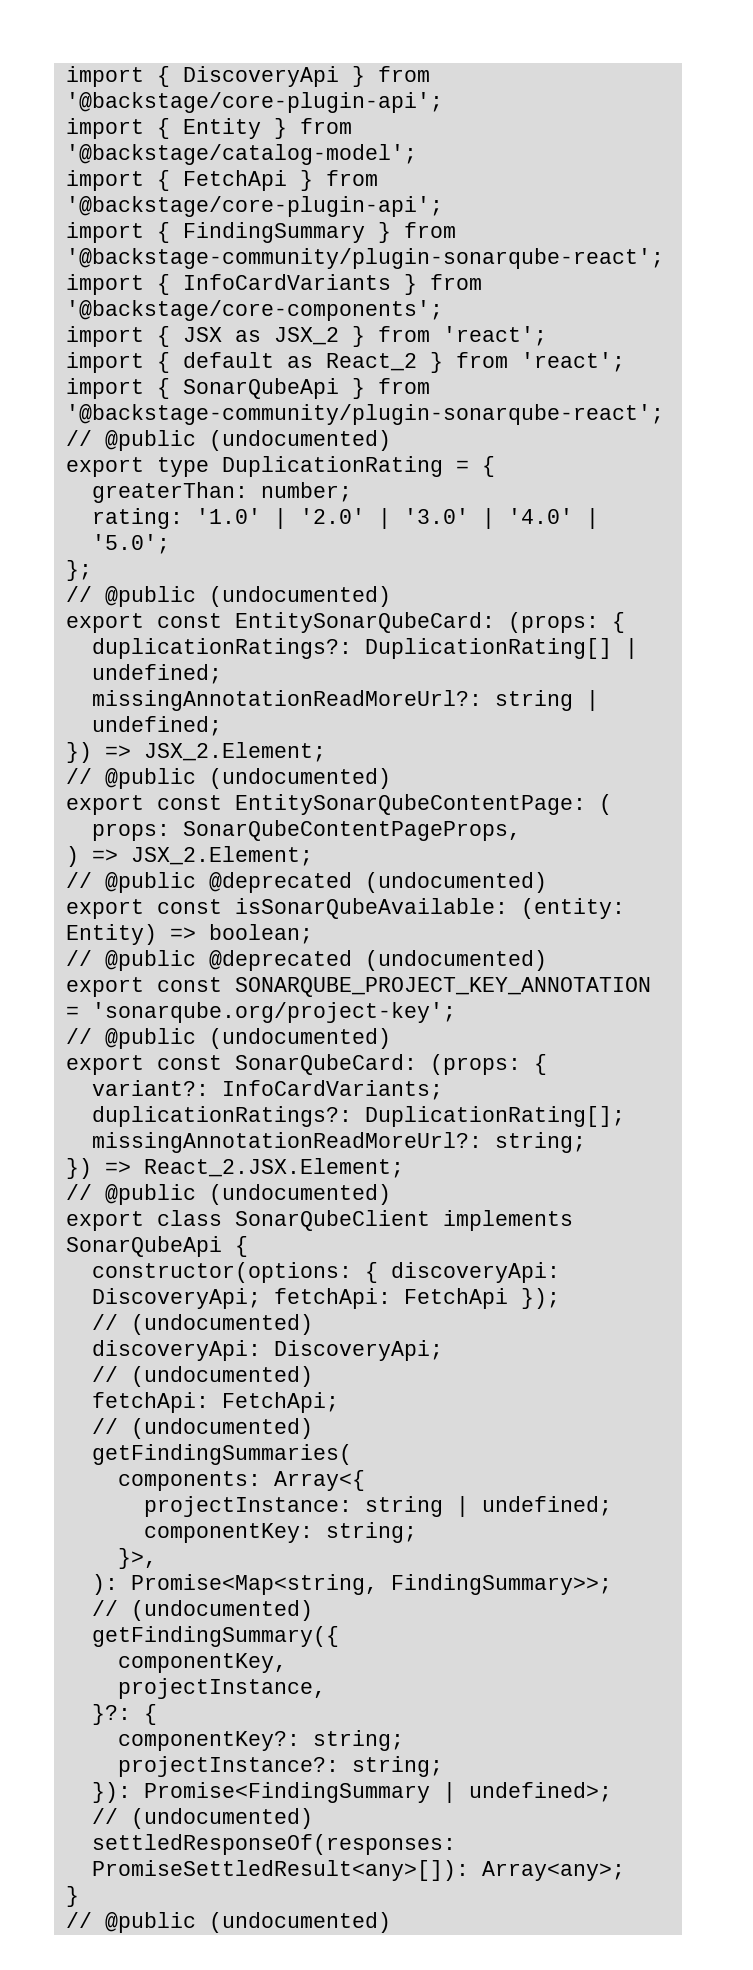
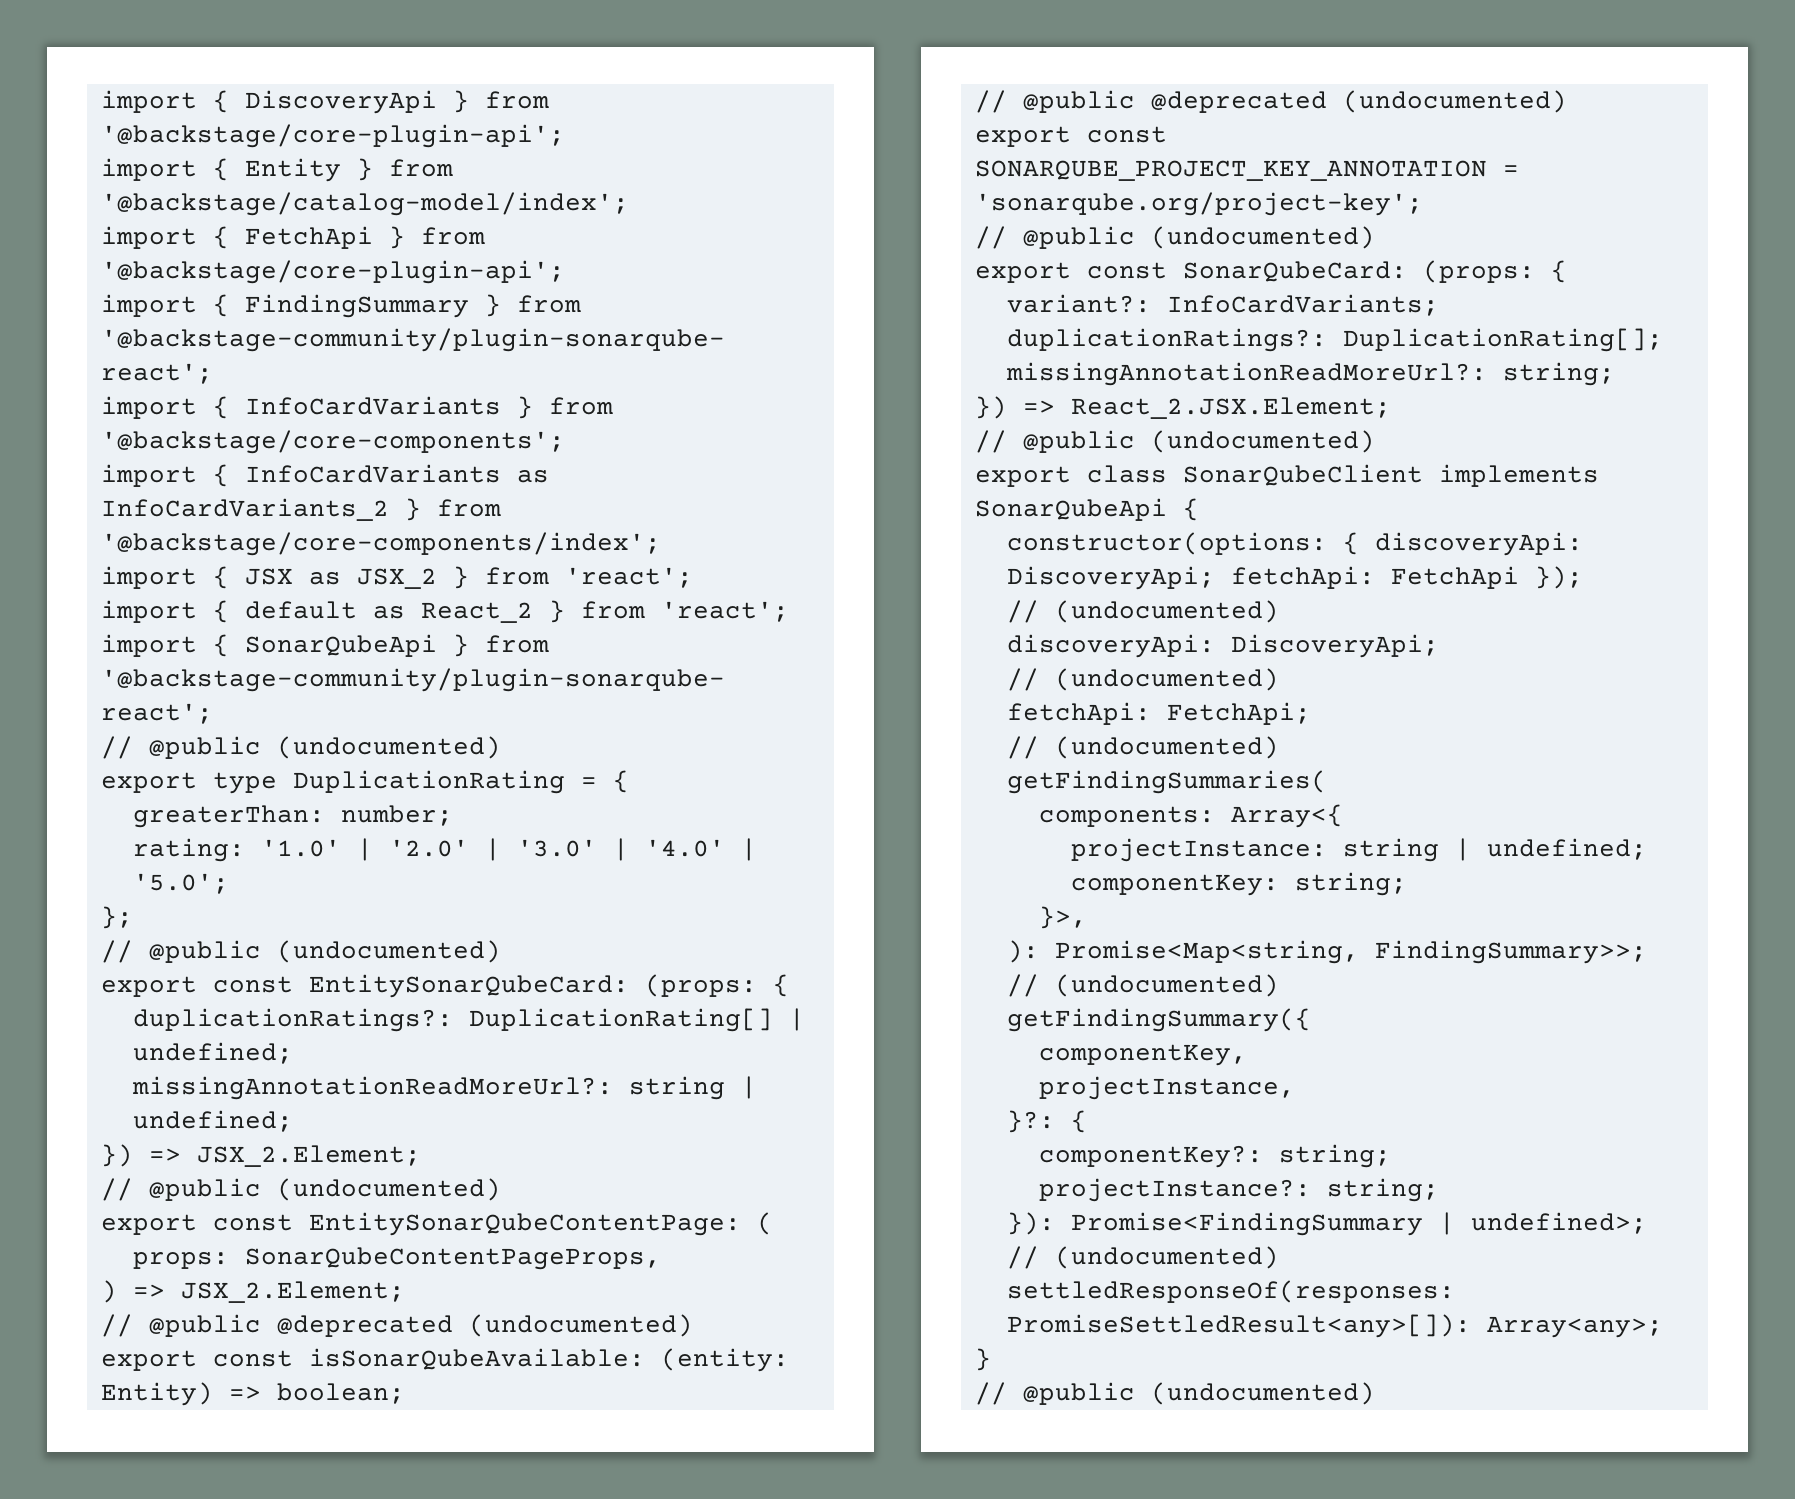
- import { Entity } from '@backstage/catalog-model';
+ import { Entity } from '@backstage/catalog-model/index';
+ import { InfoCardVariants as InfoCardVariants_2 } from '@backstage/core-components/index';

